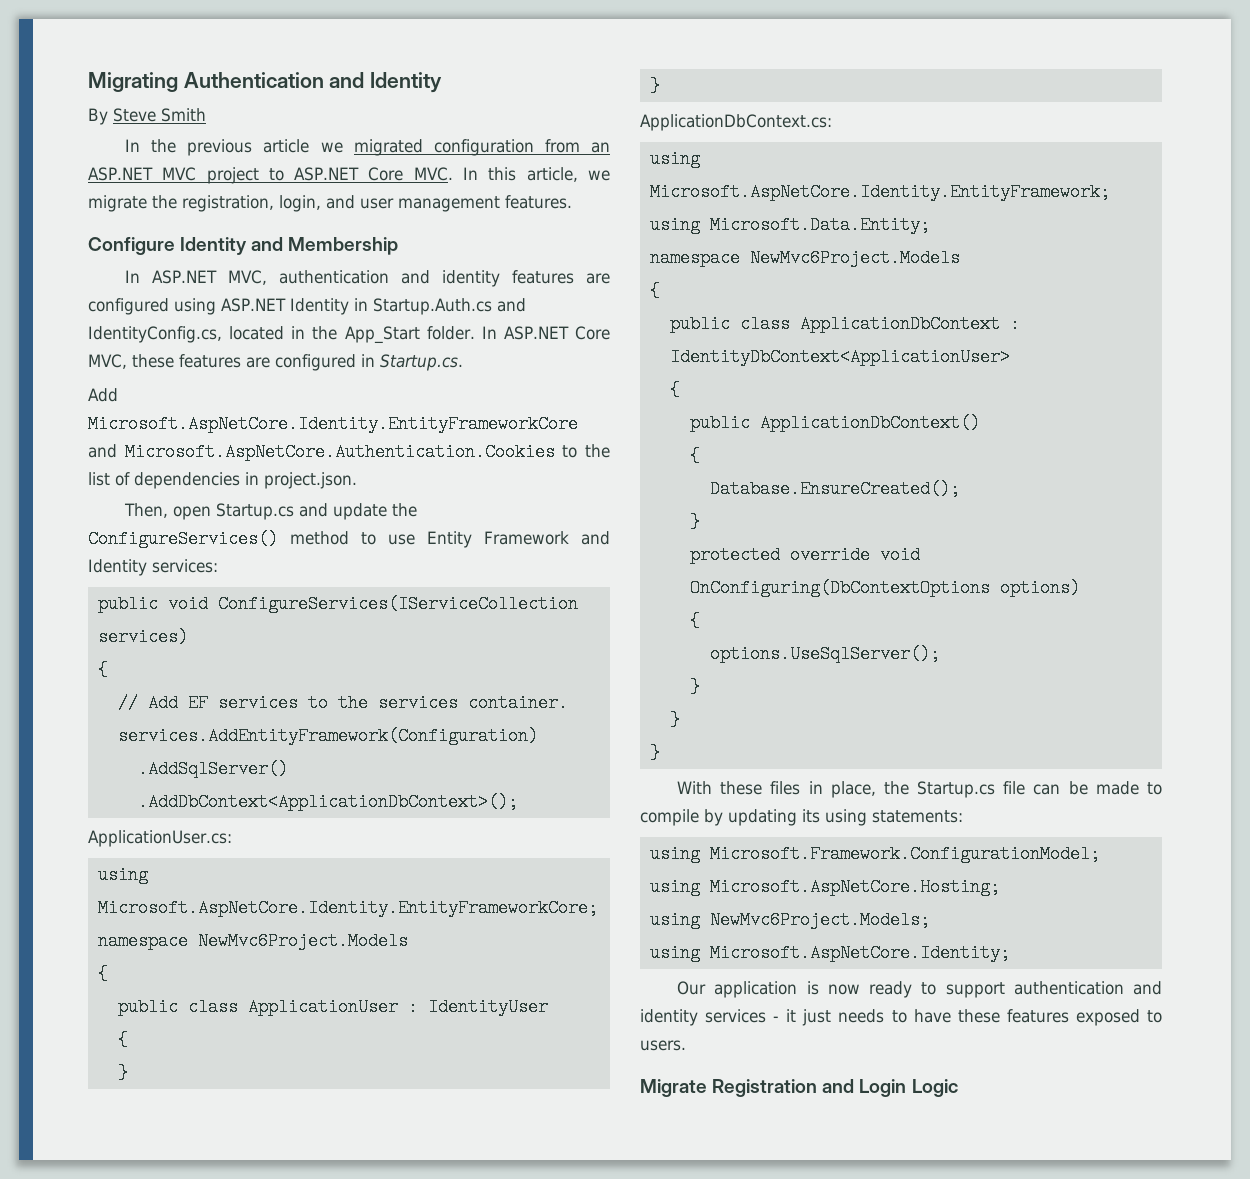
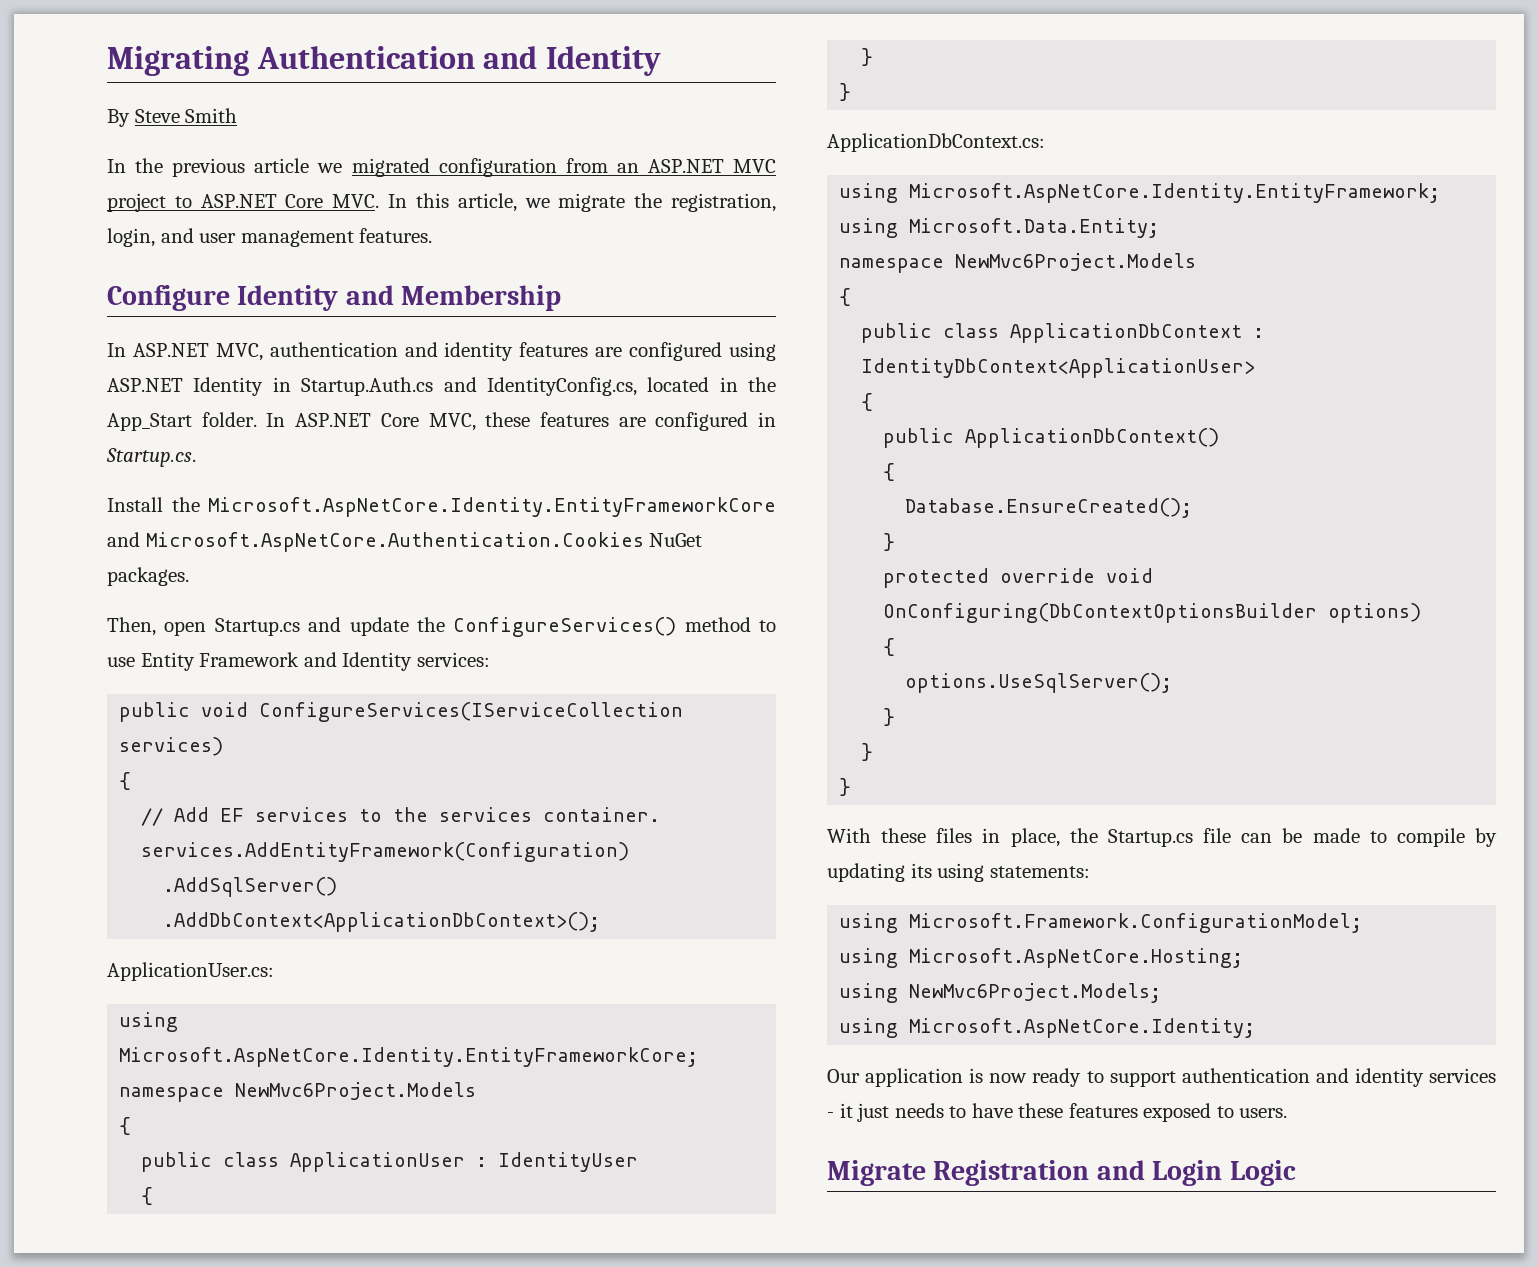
- Add Microsoft.AspNetCore.Identity.EntityFrameworkCore and Microsoft.AspNetCore.Authentication.Cookies to the list of dependencies in project.json.
+ Install the Microsoft.AspNetCore.Identity.EntityFrameworkCore and Microsoft.AspNetCore.Authentication.Cookies NuGet packages.
- protected override void OnConfiguring(DbContextOptions options)
+ protected override void OnConfiguring(DbContextOptionsBuilder options)

